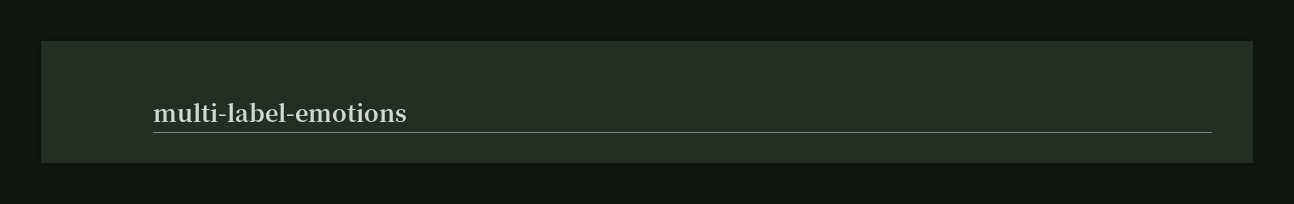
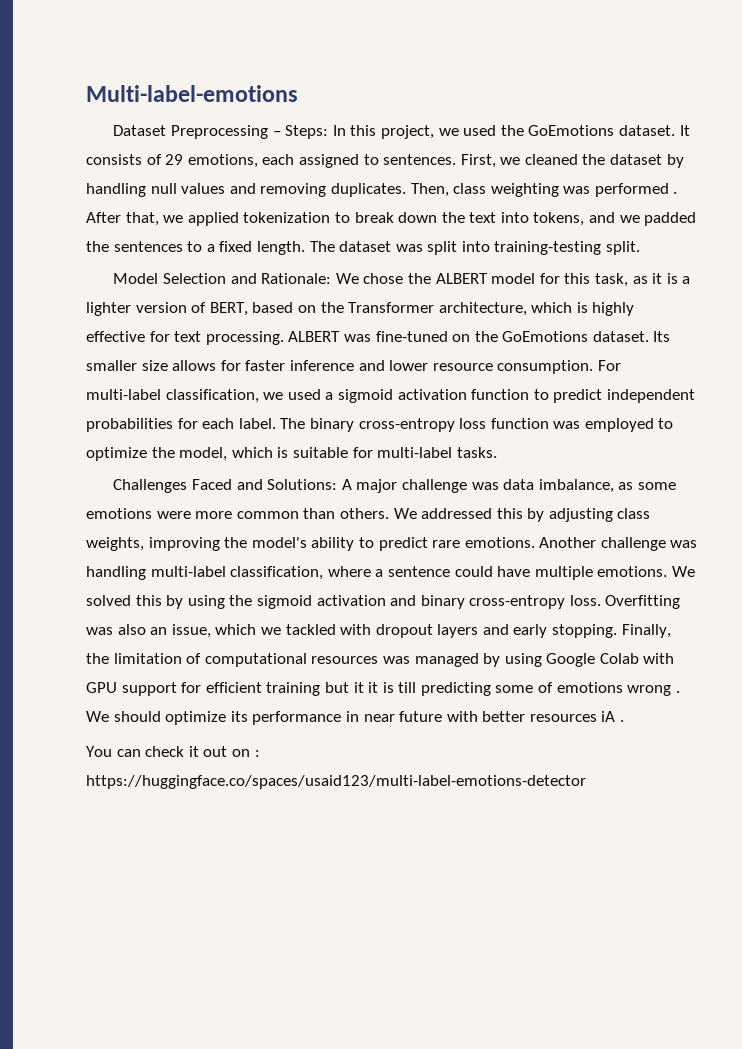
- multi-label-emotions
+ Multi-label-emotions
+ Dataset Preprocessing – Steps: In this project, we used the GoEmotions dataset. It consists of 29 emotions, each assigned to sentences. First, we cleaned the dataset by handling null values and removing duplicates. Then, class weighting was performed . After that, we applied tokenization to break down the text into tokens, and we padded the sentences to a fixed length. The dataset was split into training-testing split.
+ Model Selection and Rationale: We chose the ALBERT model for this task, as it is a lighter version of BERT, based on the Transformer architecture, which is highly effective for text processing. ALBERT was fine-tuned on the GoEmotions dataset. Its smaller size allows for faster inference and lower resource consumption. For multi-label classification, we used a sigmoid activation function to predict independent probabilities for each label. The binary cross-entropy loss function was employed to optimize the model, which is suitable for multi-label tasks.
+ Challenges Faced and Solutions: A major challenge was data imbalance, as some emotions were more common than others. We addressed this by adjusting class weights, improving the model's ability to predict rare emotions. Another challenge was handling multi-label classification, where a sentence could have multiple emotions. We solved this by using the sigmoid activation and binary cross-entropy loss. Overfitting was also an issue, which we tackled with dropout layers and early stopping. Finally, the limitation of computational resources was managed by using Google Colab with GPU support for efficient training but it it is till predicting some of emotions wrong . We should optimize its performance in near future with better resources iA .
+ You can check it out on : https://huggingface.co/spaces/usaid123/multi-label-emotions-detector

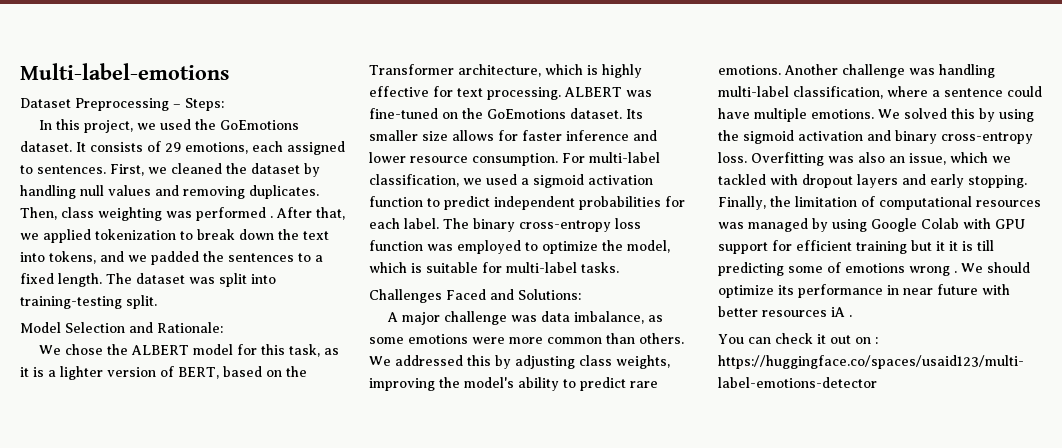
- Dataset Preprocessing – Steps: In this project, we used the GoEmotions dataset.
+ Dataset Preprocessing – Steps:
+ In this project, we used the GoEmotions dataset.
- Model Selection and Rationale: We chose the ALBERT model for this task, as it is a lighter version of BERT, based on the Transformer architecture, which is highly effective for text processing.
+ Model Selection and Rationale:
+ We chose the ALBERT model for this task, as it is a lighter version of BERT, based on the Transformer architecture, which is highly effective for text processing.
- Challenges Faced and Solutions: A major challenge was data imbalance, as some emotions were more common than others.
+ Challenges Faced and Solutions:
+ A major challenge was data imbalance, as some emotions were more common than others.

